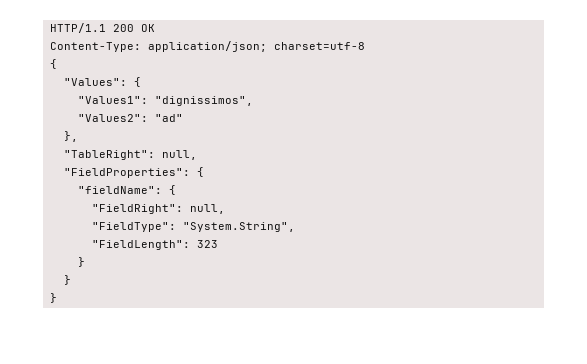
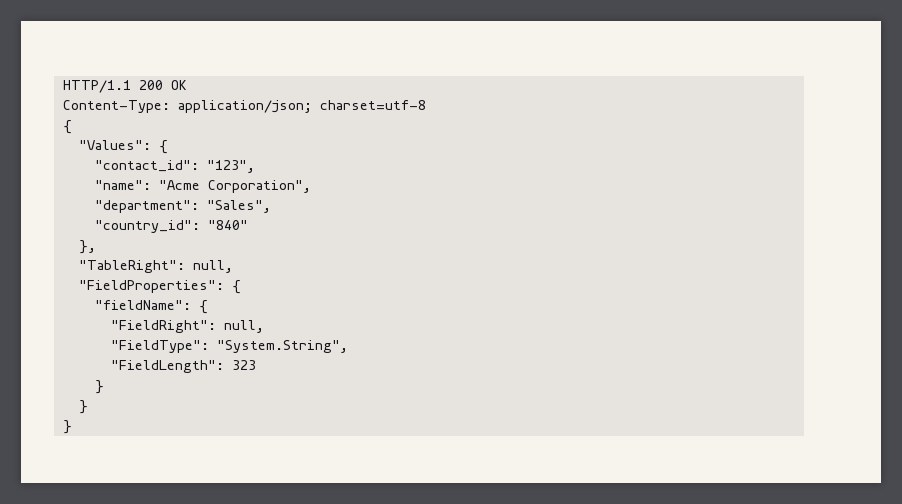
- "Values1": "dignissimos",
- "Values2": "ad"
+ "contact_id": "123",
+ "name": "Acme Corporation",
+ "department": "Sales",
+ "country_id": "840"

